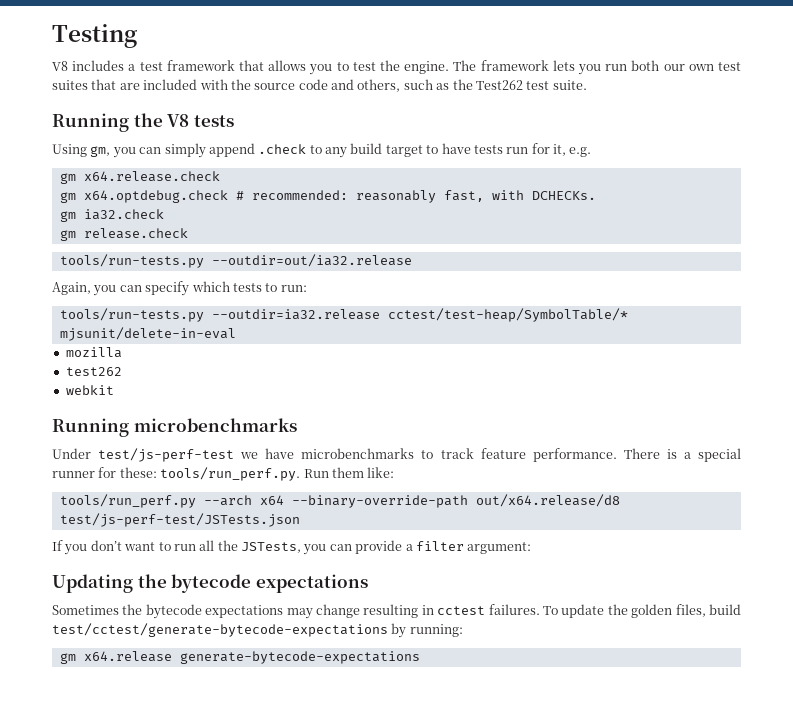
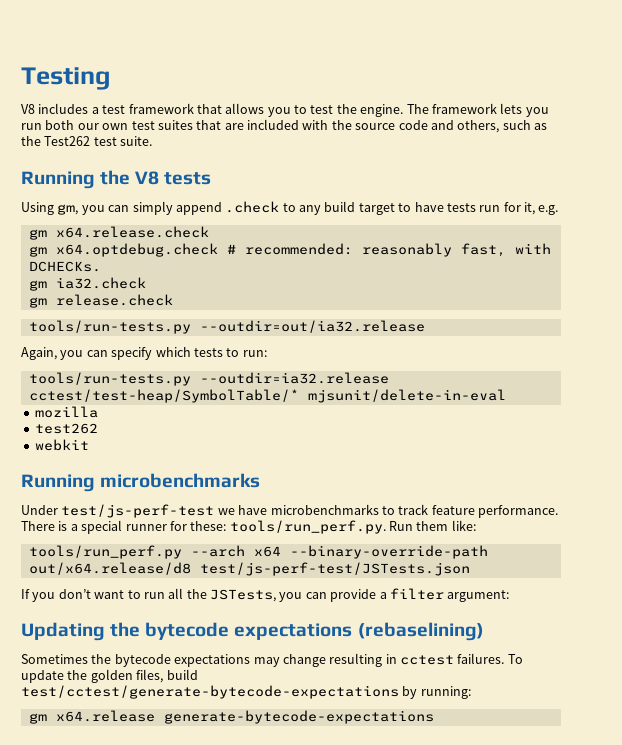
- Updating the bytecode expectations
+ Updating the bytecode expectations (rebaselining)

